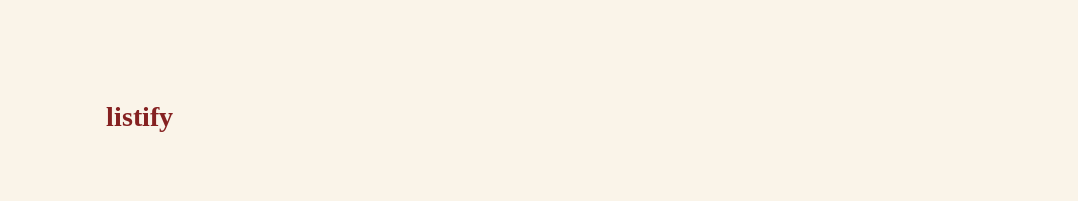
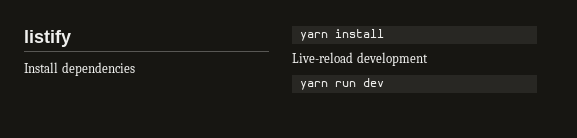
+ Install dependencies
+ yarn install
+ Live-reload development
+ yarn run dev

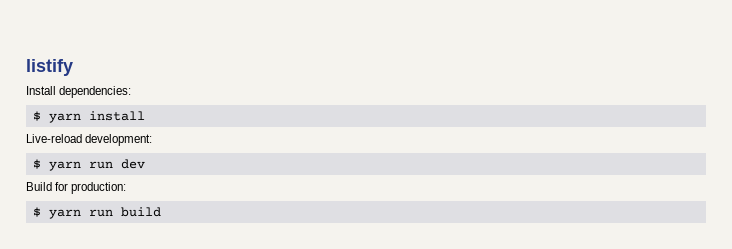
- Install dependencies
- yarn install
+ Install dependencies:
+ $ yarn install
- Live-reload development
- yarn run dev
+ Live-reload development:
+ $ yarn run dev
+ Build for production:
+ $ yarn run build

